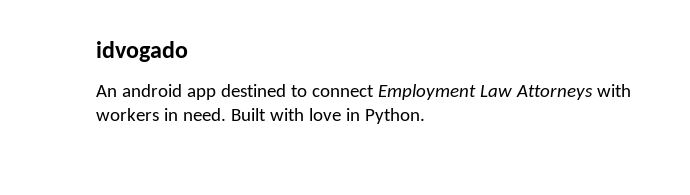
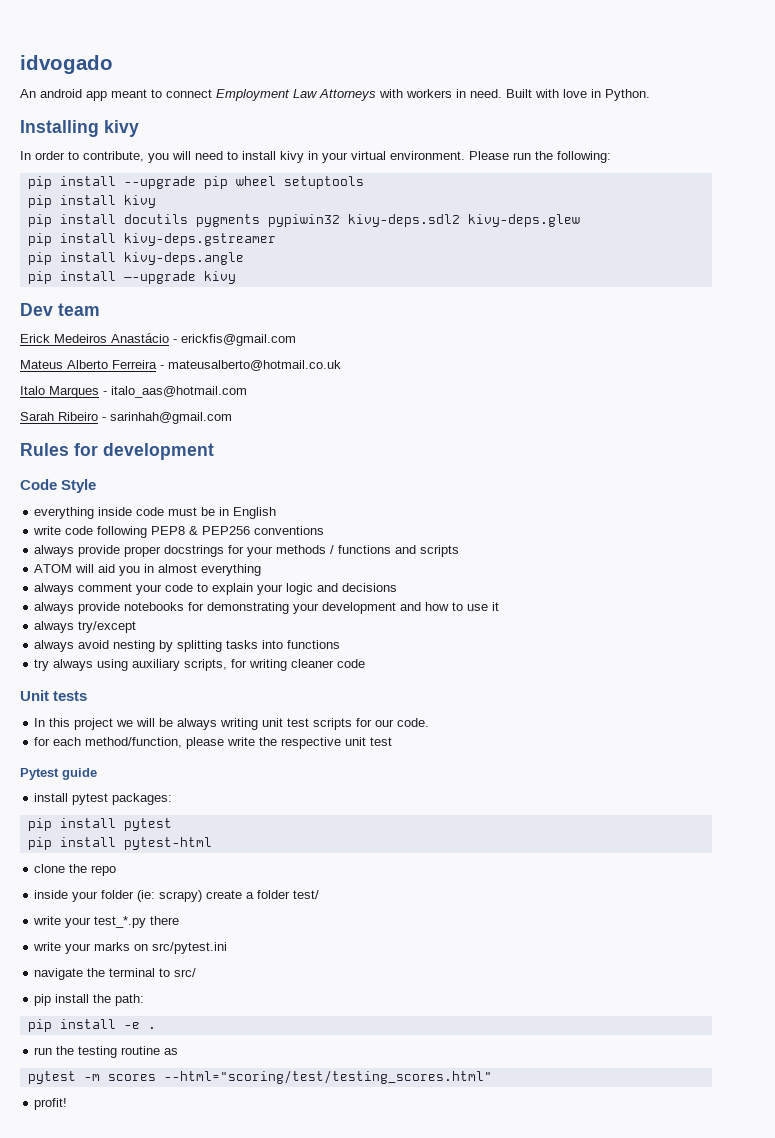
- An android app destined to connect Employment Law Attorneys with workers in need.
+ An android app meant to connect Employment Law Attorneys with workers in need.
+ Installing kivy
+ In order to contribute, you will need to install kivy in your virtual environment. Please run the following:
+ pip install --upgrade pip wheel setuptools
+ pip install kivy
+ pip install docutils pygments pypiwin32 kivy-deps.sdl2 kivy-deps.glew
+ pip install kivy-deps.gstreamer
+ pip install kivy-deps.angle
+ pip install –-upgrade kivy
+ Dev team
+ Erick Medeiros Anastácio - erickfis@gmail.com
+ Mateus Alberto Ferreira - mateusalberto@hotmail.co.uk
+ Italo Marques - italo_aas@hotmail.com
+ Sarah Ribeiro - sarinhah@gmail.com
+ Rules for development
+ Code Style
+ everything inside code must be in English
+ write code following PEP8 & PEP256 conventions
+ always provide proper docstrings for your methods / functions and scripts
+ ATOM will aid you in almost everything
+ always comment your code to explain your logic and decisions
+ always provide notebooks for demonstrating your development and how to use it
+ always try/except
+ always avoid nesting by splitting tasks into functions
+ try always using auxiliary scripts, for writing cleaner code
+ Unit tests
+ In this project we will be always writing unit test scripts for our code.
+ for each method/function, please write the respective unit test
+ Pytest guide
+ install pytest packages:
+ pip install pytest
+ pip install pytest-html
+ clone the repo
+ inside your folder (ie: scrapy) create a folder test/
+ write your test_*.py there
+ write your marks on src/pytest.ini
+ navigate the terminal to src/
+ pip install the path:
+ pip install -e .
+ run the testing routine as
+ pytest -m scores --html="scoring/test/testing_scores.html"
+ profit!

